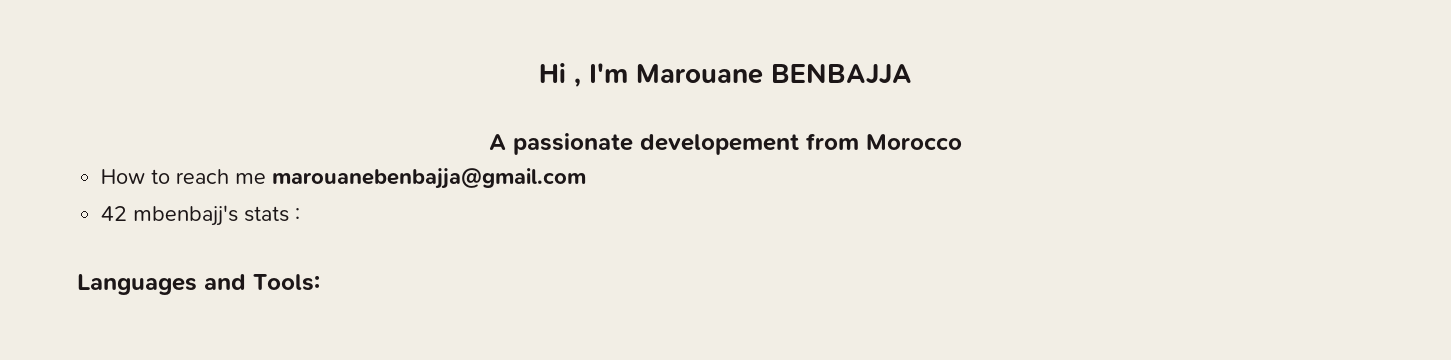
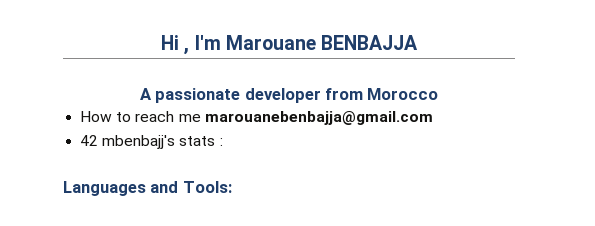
- A passionate developement from Morocco
+ A passionate developer from Morocco

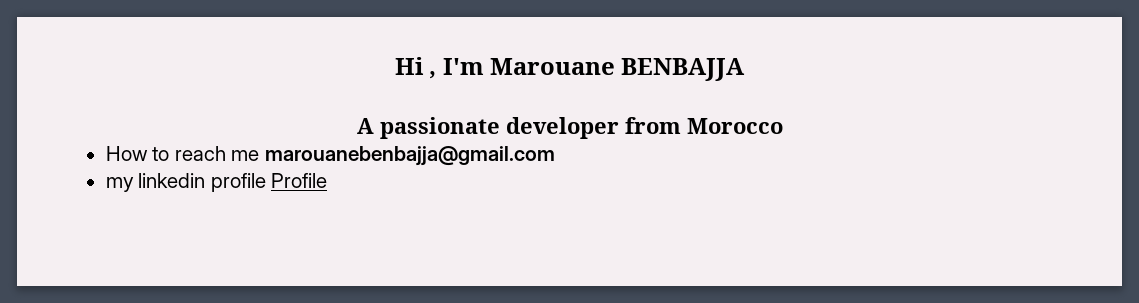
- 42 mbenbajj's stats :
- Languages and Tools:
+ my linkedin profile Profile

